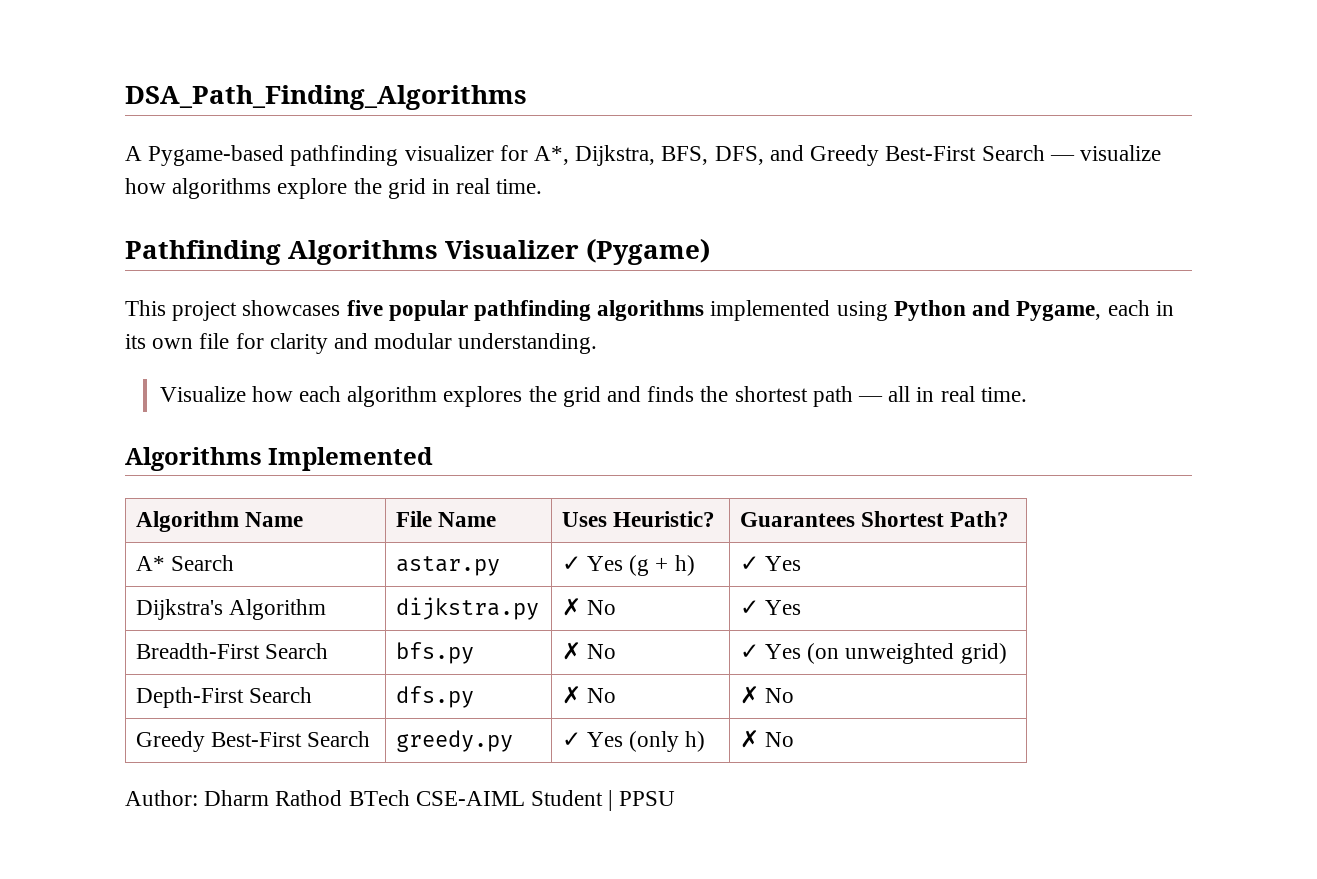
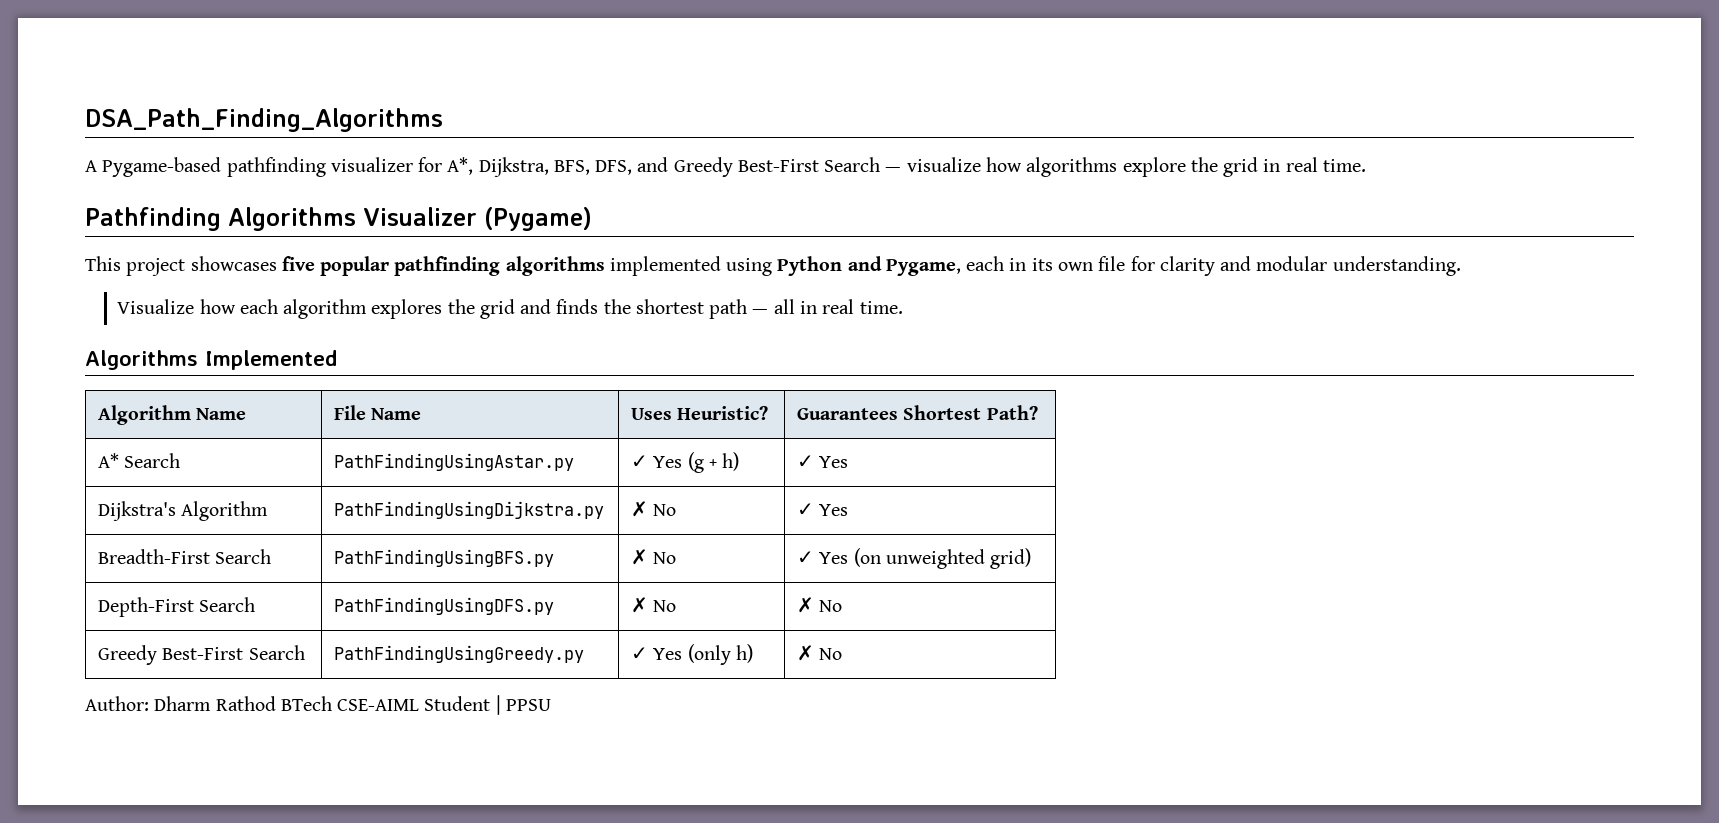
- A* Search | astar.py | ✓ Yes (g + h) | ✓ Yes
+ A* Search | PathFindingUsingAstar.py | ✓ Yes (g + h) | ✓ Yes
- Dijkstra's Algorithm | dijkstra.py | ✗ No | ✓ Yes
+ Dijkstra's Algorithm | PathFindingUsingDijkstra.py | ✗ No | ✓ Yes
- Breadth-First Search | bfs.py | ✗ No | ✓ Yes (on unweighted grid)
+ Breadth-First Search | PathFindingUsingBFS.py | ✗ No | ✓ Yes (on unweighted grid)
- Depth-First Search | dfs.py | ✗ No | ✗ No
+ Depth-First Search | PathFindingUsingDFS.py | ✗ No | ✗ No
- Greedy Best-First Search | greedy.py | ✓ Yes (only h) | ✗ No
+ Greedy Best-First Search | PathFindingUsingGreedy.py | ✓ Yes (only h) | ✗ No

